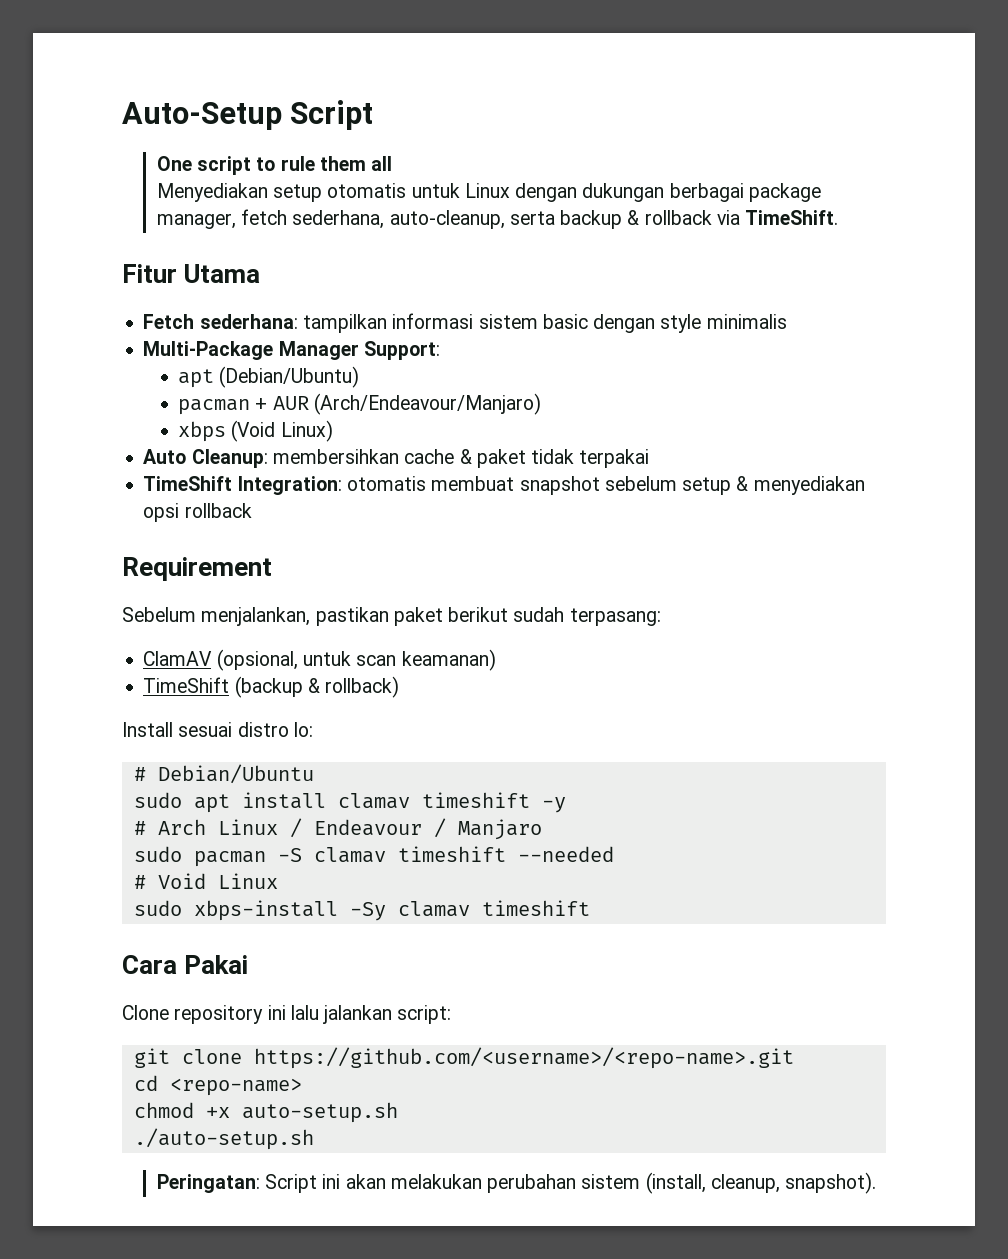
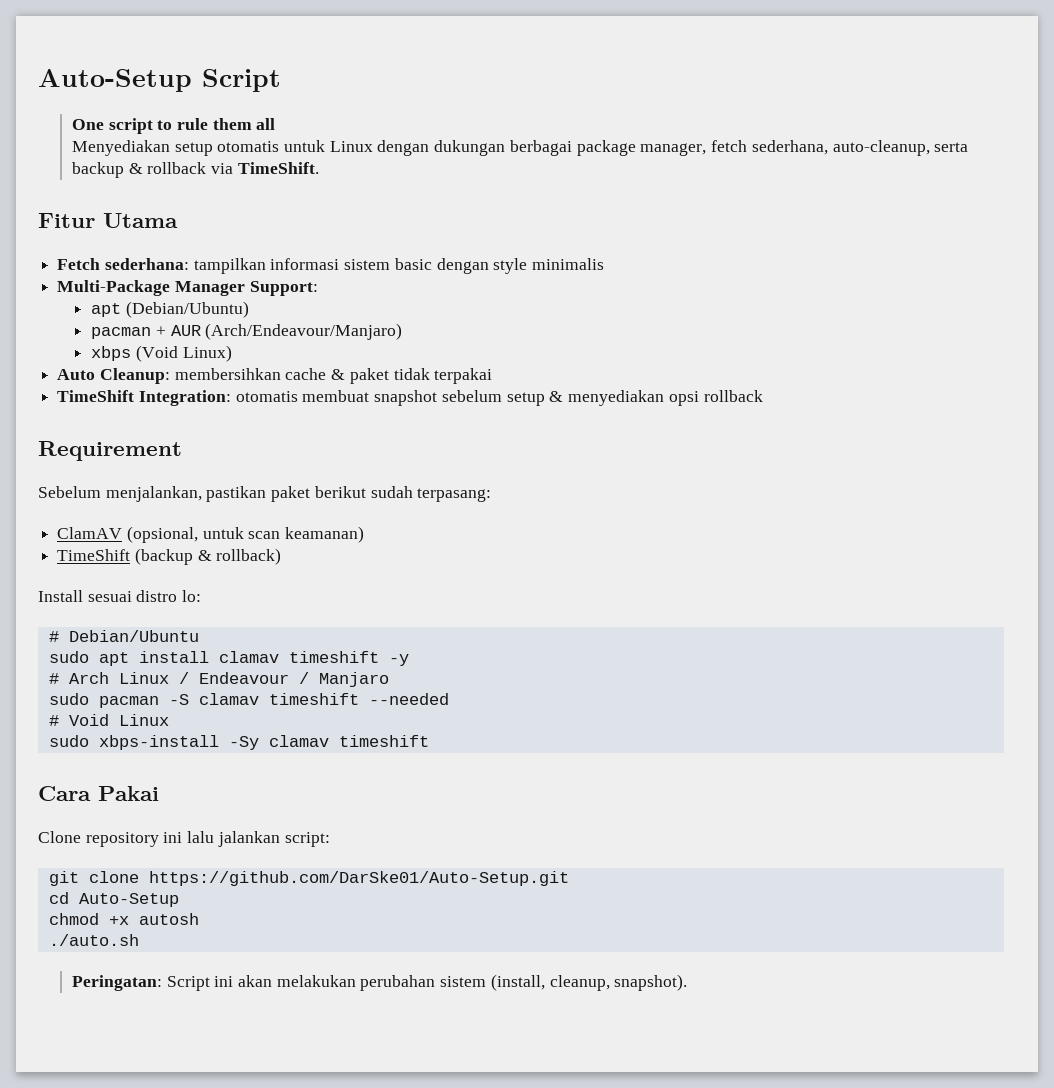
- git clone https://github.com/<username>/<repo-name>.git
+ git clone https://github.com/DarSke01/Auto-Setup.git
- cd <repo-name>
+ cd Auto-Setup
- chmod +x auto-setup.sh
- ./auto-setup.sh
+ chmod +x autosh
+ ./auto.sh

